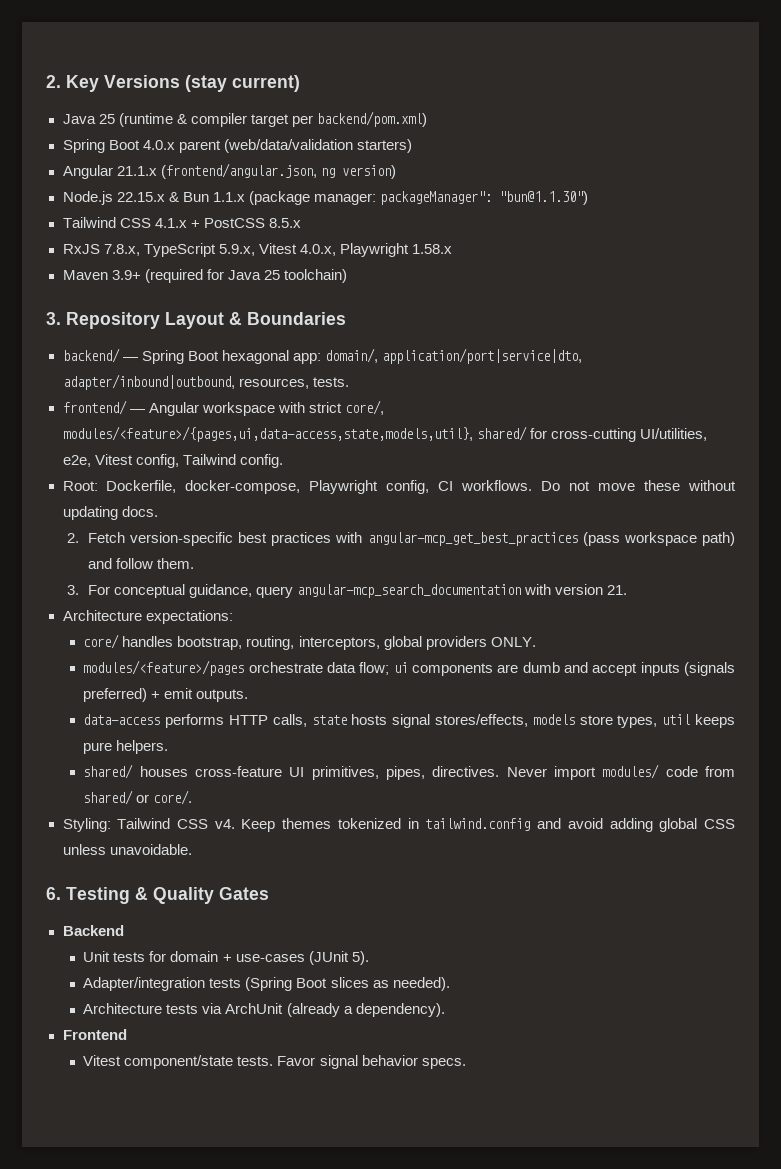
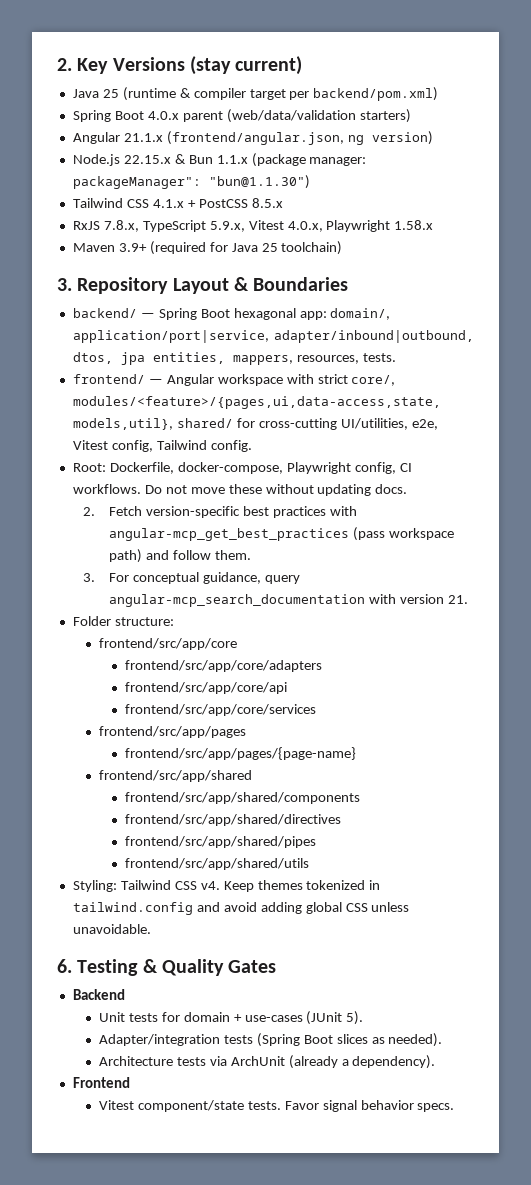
- backend/ — Spring Boot hexagonal app: domain/, application/port|service|dto, adapter/inbound|outbound, resources, tests.
+ backend/ — Spring Boot hexagonal app: domain/, application/port|service, adapter/inbound|outbound, dtos, jpa entities, mappers, resources, tests.
- Architecture expectations:
- core/ handles bootstrap, routing, interceptors, global providers ONLY.
- modules/<feature>/pages orchestrate data flow; ui components are dumb and accept inputs (signals preferred) + emit outputs.
- data-access performs HTTP calls, state hosts signal stores/effects, models store types, util keeps pure helpers.
- shared/ houses cross-feature UI primitives, pipes, directives. Never import modules/ code from shared/ or core/.
+ Folder structure:
+ frontend/src/app/core
+ frontend/src/app/core/adapters
+ frontend/src/app/core/api
+ frontend/src/app/core/services
+ frontend/src/app/pages
+ frontend/src/app/pages/{page-name}
+ frontend/src/app/shared
+ frontend/src/app/shared/components
+ frontend/src/app/shared/directives
+ frontend/src/app/shared/pipes
+ frontend/src/app/shared/utils

